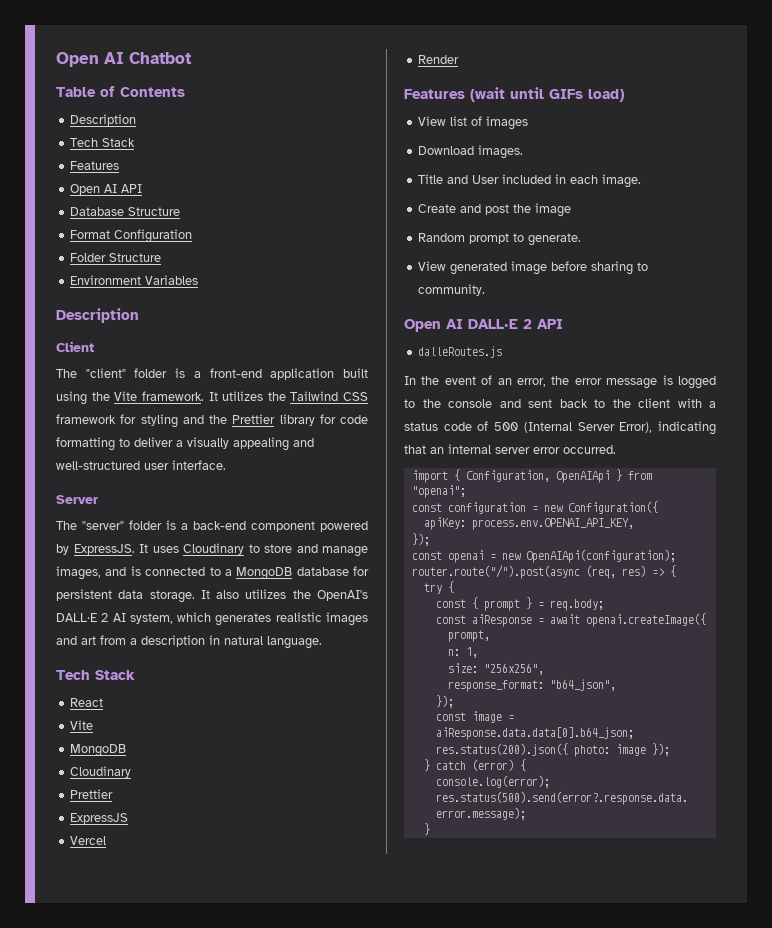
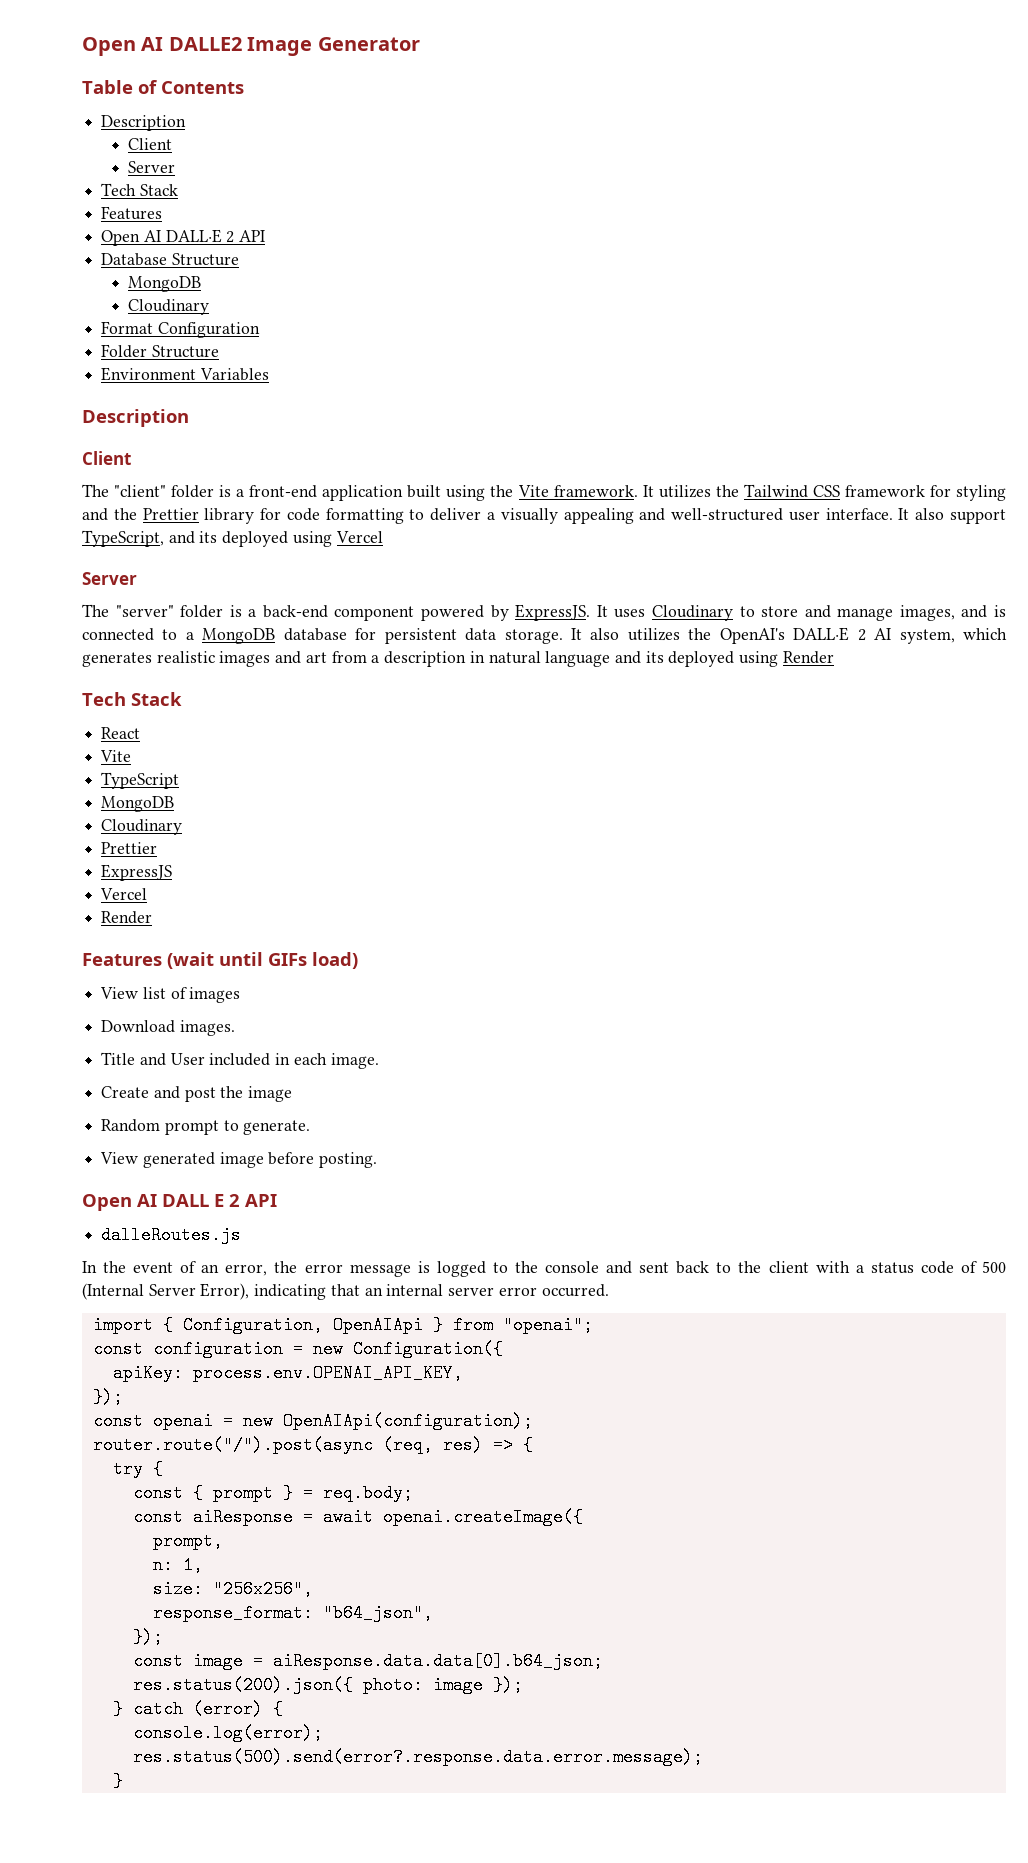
- Open AI Chatbot
+ Open AI DALLE2 Image Generator
  Table of Contents
  Description
+ Client
+ Server
- Open AI API
+ Open AI DALL·E 2 API
  Database Structure
+ MongoDB
+ Cloudinary
+ It also support TypeScript, and its deployed using Vercel
- It also utilizes the OpenAI's DALL·E 2 AI system, which generates realistic images and art from a description in natural language.
+ It also utilizes the OpenAI's DALL·E 2 AI system, which generates realistic images and art from a description in natural language and its deployed using Render
+ TypeScript
- View generated image before sharing to community.
- Open AI DALL·E 2 API
+ View generated image before posting.
+ Open AI DALL E 2 API

